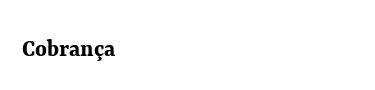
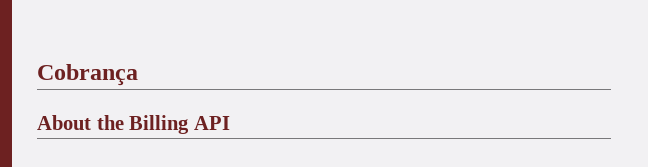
+ About the Billing API

